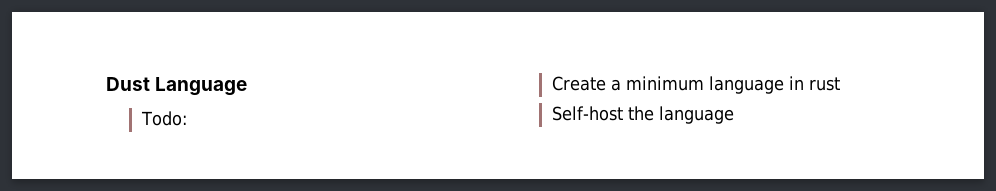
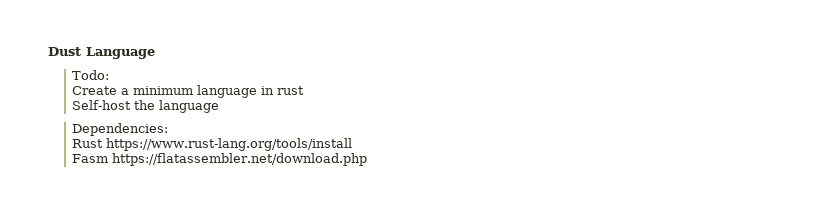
+ Dependencies:
+ Rust https://www.rust-lang.org/tools/install
+ Fasm https://flatassembler.net/download.php

